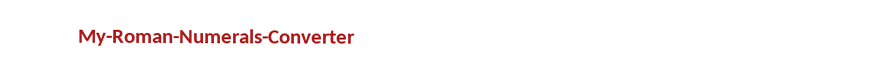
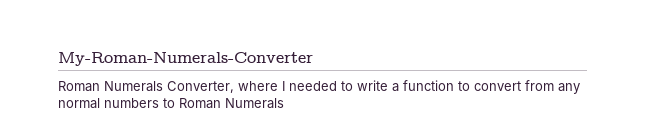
+ Roman Numerals Converter, where I needed to write a function to convert from any normal numbers to Roman Numerals

